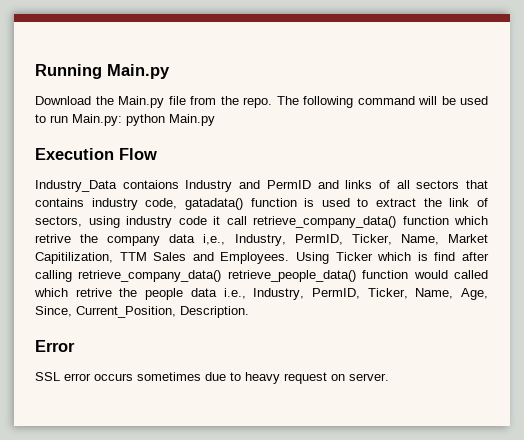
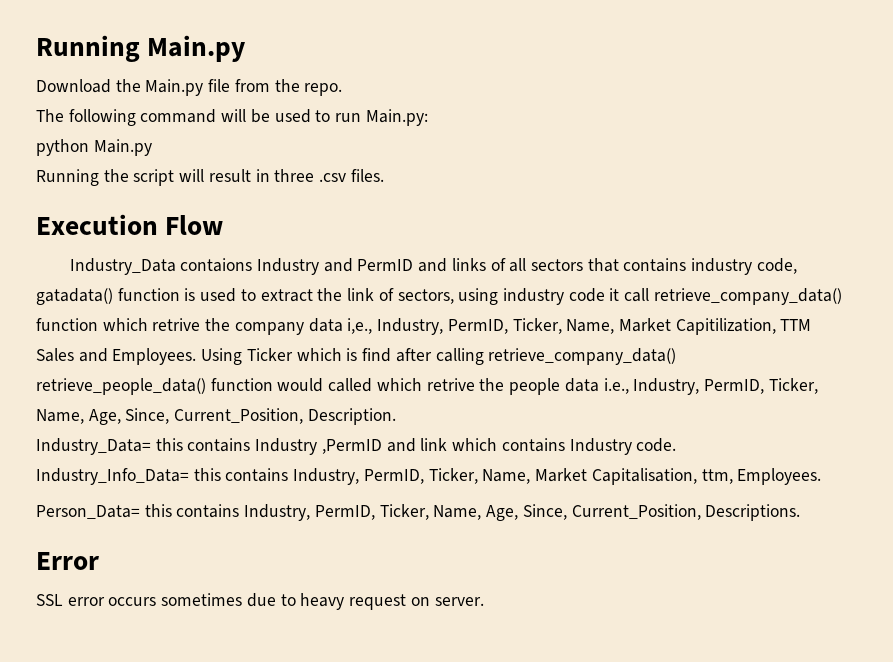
- Download the Main.py file from the repo. The following command will be used to run Main.py: python Main.py
+ Download the Main.py file from the repo.
+ The following command will be used to run Main.py:
+ python Main.py
+ Running the script will result in three .csv files.
+ Industry_Data= this contains Industry ,PermID and link which contains Industry code.
+ Industry_Info_Data= this contains Industry, PermID, Ticker, Name, Market Capitalisation, ttm, Employees.
+ Person_Data= this contains Industry, PermID, Ticker, Name, Age, Since, Current_Position, Descriptions.

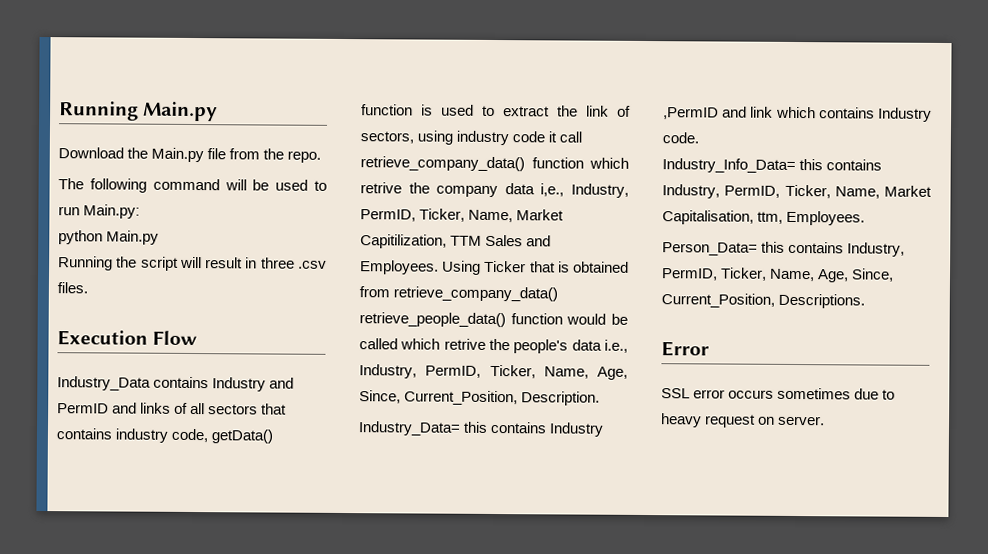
- Industry_Data contaions Industry and PermID and links of all sectors that contains industry code, gatadata() function is used to extract the link of sectors, using industry code it call retrieve_company_data() function which retrive the company data i,e., Industry, PermID, Ticker, Name, Market Capitilization, TTM Sales and Employees.
+ Industry_Data contains Industry and PermID and links of all sectors that contains industry code, getData() function is used to extract the link of sectors, using industry code it call retrieve_company_data() function which retrive the company data i,e., Industry, PermID, Ticker, Name, Market Capitilization, TTM Sales and Employees.
- Using Ticker which is find after calling retrieve_company_data() retrieve_people_data() function would called which retrive the people data i.e., Industry, PermID, Ticker, Name, Age, Since, Current_Position, Description.
+ Using Ticker that is obtained from retrieve_company_data() retrieve_people_data() function would be called which retrive the people's data i.e., Industry, PermID, Ticker, Name, Age, Since, Current_Position, Description.

